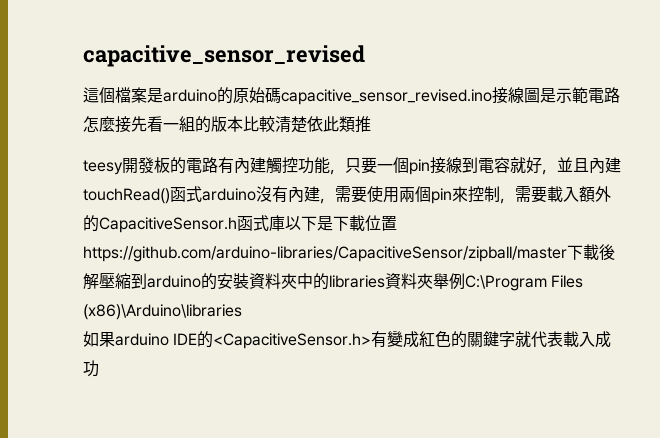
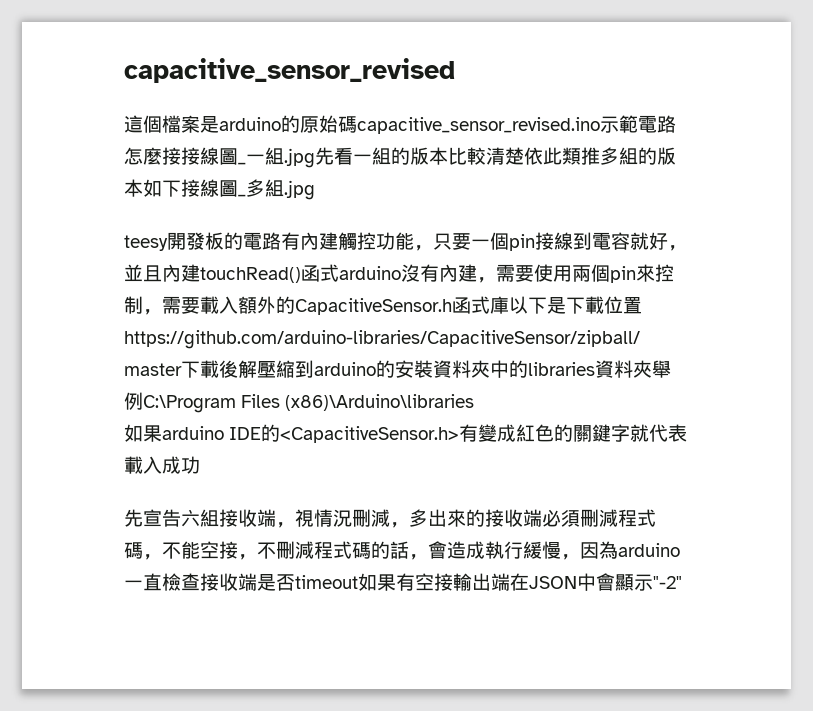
- 這個檔案是arduino的原始碼capacitive_sensor_revised.ino接線圖是示範電路怎麼接先看一組的版本比較清楚依此類推
+ 這個檔案是arduino的原始碼capacitive_sensor_revised.ino示範電路怎麼接接線圖_一組.jpg先看一組的版本比較清楚依此類推多組的版本如下接線圖_多組.jpg
+ 先宣告六組接收端，視情況刪減，多出來的接收端必須刪減程式碼，不能空接，不刪減程式碼的話，會造成執行緩慢，因為arduino一直檢查接收端是否timeout如果有空接輸出端在JSON中會顯示"-2"

